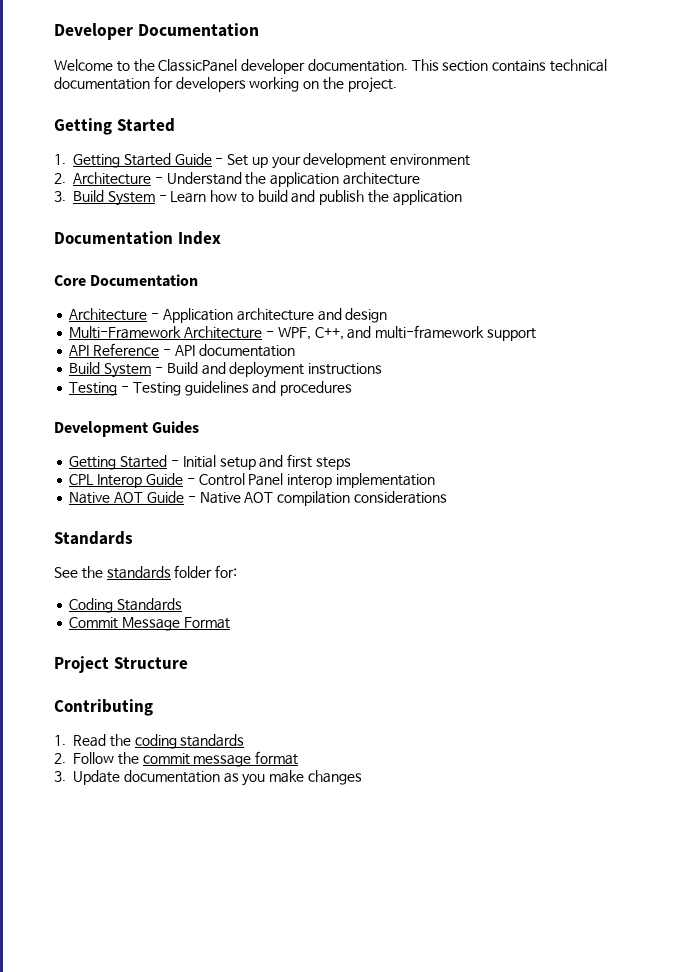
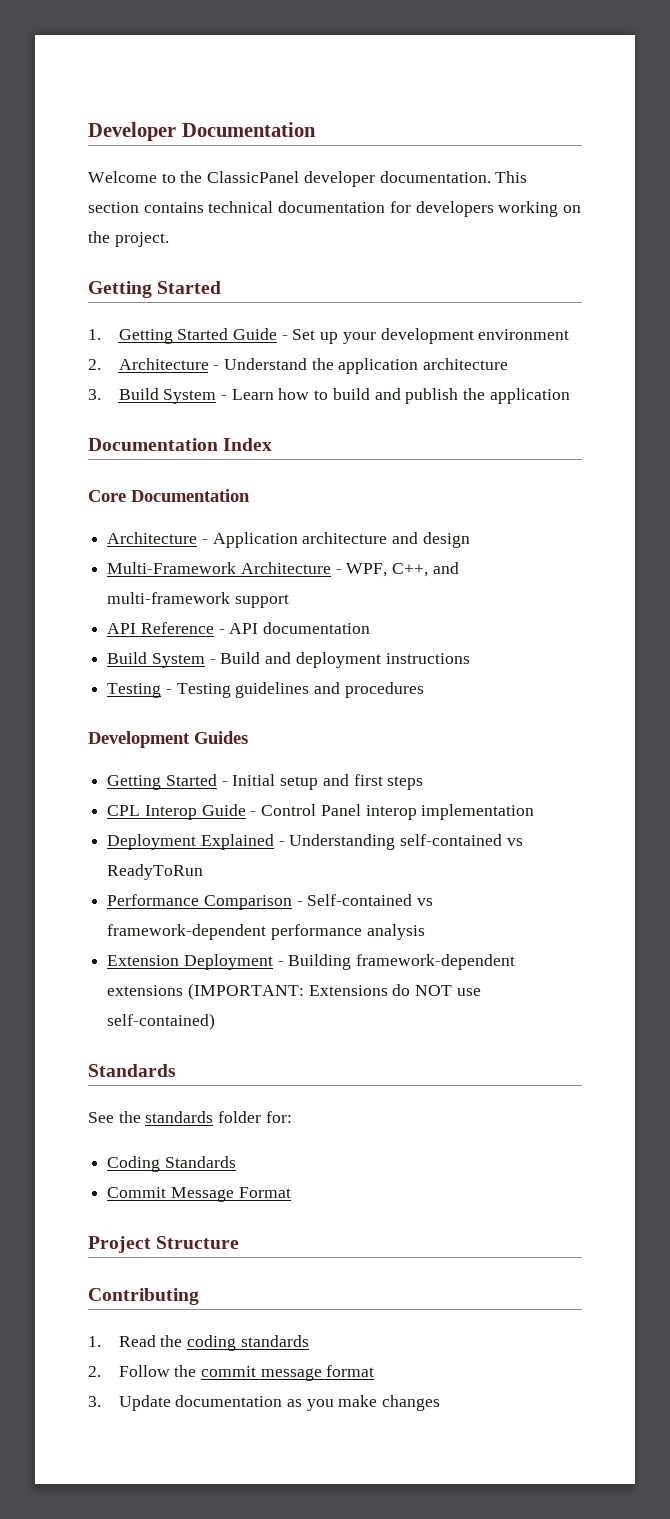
- Native AOT Guide - Native AOT compilation considerations
+ Deployment Explained - Understanding self-contained vs ReadyToRun
+ Performance Comparison - Self-contained vs framework-dependent performance analysis
+ Extension Deployment - Building framework-dependent extensions (IMPORTANT: Extensions do NOT use self-contained)

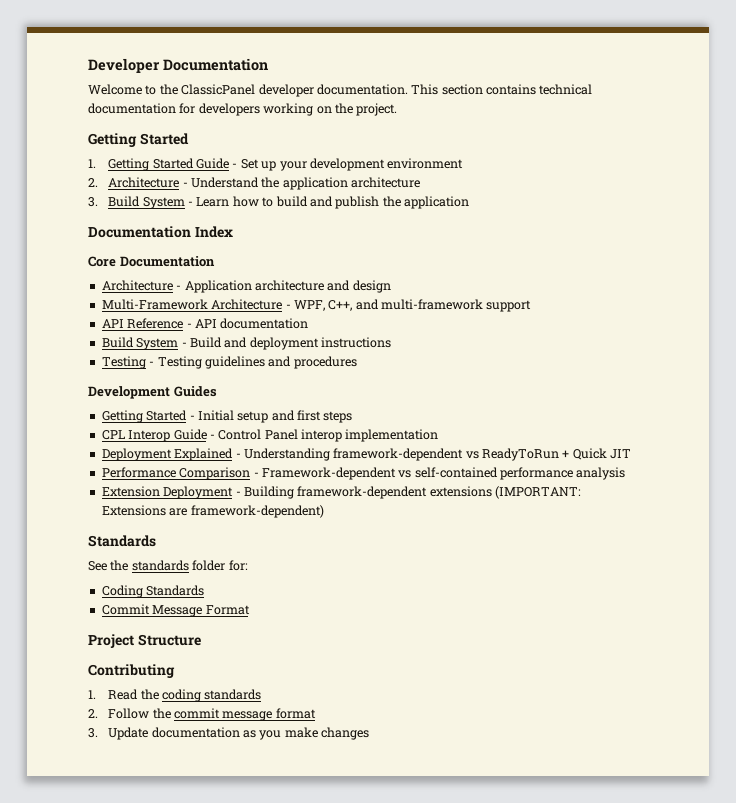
- Deployment Explained - Understanding self-contained vs ReadyToRun
+ Deployment Explained - Understanding framework-dependent vs ReadyToRun + Quick JIT
- Performance Comparison - Self-contained vs framework-dependent performance analysis
+ Performance Comparison - Framework-dependent vs self-contained performance analysis
- Extension Deployment - Building framework-dependent extensions (IMPORTANT: Extensions do NOT use self-contained)
+ Extension Deployment - Building framework-dependent extensions (IMPORTANT: Extensions are framework-dependent)

